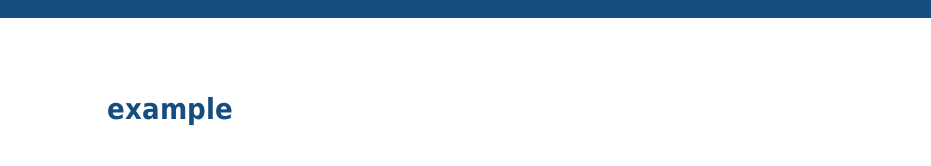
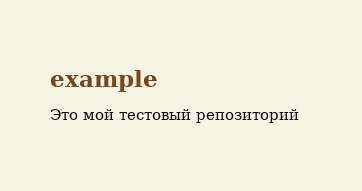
+ Это мой тестовый репозиторий

